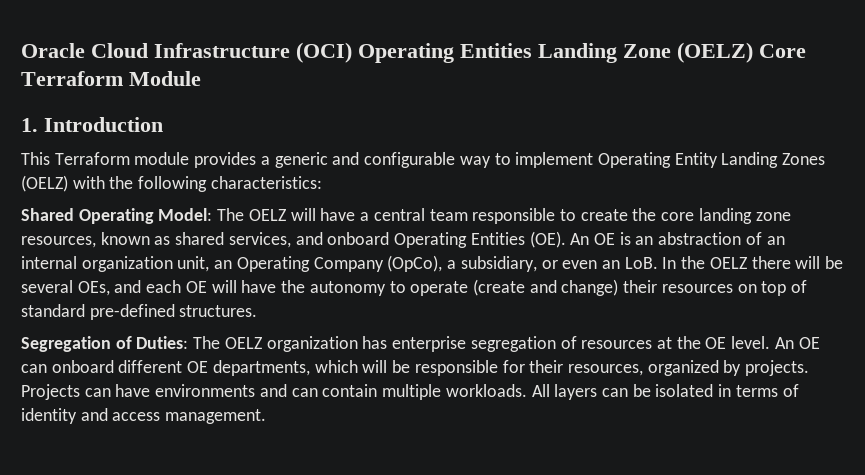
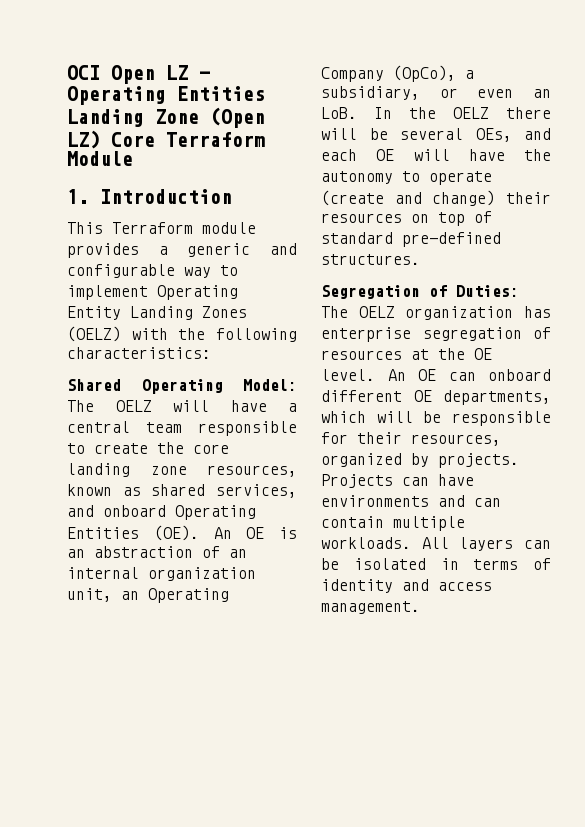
- Oracle Cloud Infrastructure (OCI) Operating Entities Landing Zone (OELZ) Core Terraform Module
+ OCI Open LZ - Operating Entities Landing Zone (Open LZ) Core Terraform Module

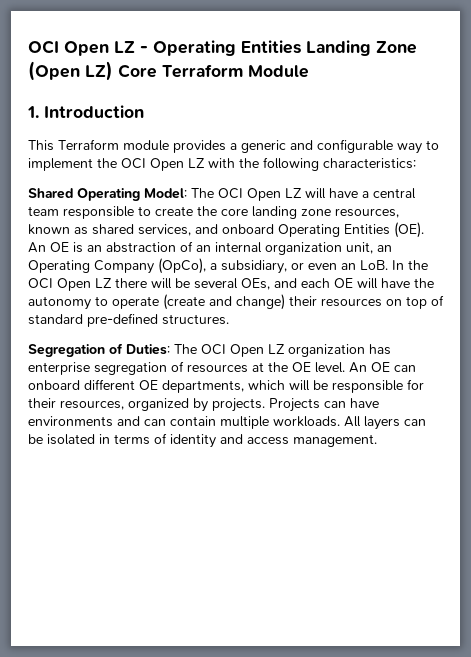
- This Terraform module provides a generic and configurable way to implement Operating Entity Landing Zones (OELZ) with the following characteristics:
+ This Terraform module provides a generic and configurable way to implement the OCI Open LZ with the following characteristics:
- The OELZ will have a central team responsible to create the core landing zone resources, known as shared services, and onboard Operating Entities (OE). An OE is an abstraction of an internal organization unit, an Operating Company (OpCo), a subsidiary, or even an LoB. In the OELZ there will be several OEs, and each OE will have the autonomy to operate (create and change) their resources on top of standard pre-defined structures.
+ The OCI Open LZ will have a central team responsible to create the core landing zone resources, known as shared services, and onboard Operating Entities (OE). An OE is an abstraction of an internal organization unit, an Operating Company (OpCo), a subsidiary, or even an LoB. In the OCI Open LZ there will be several OEs, and each OE will have the autonomy to operate (create and change) their resources on top of standard pre-defined structures.
- Segregation of Duties: The OELZ organization has enterprise segregation of resources at the OE level.
+ Segregation of Duties: The OCI Open LZ organization has enterprise segregation of resources at the OE level.

